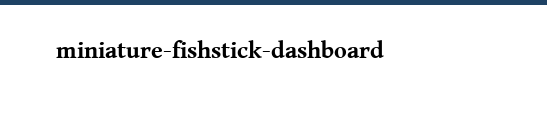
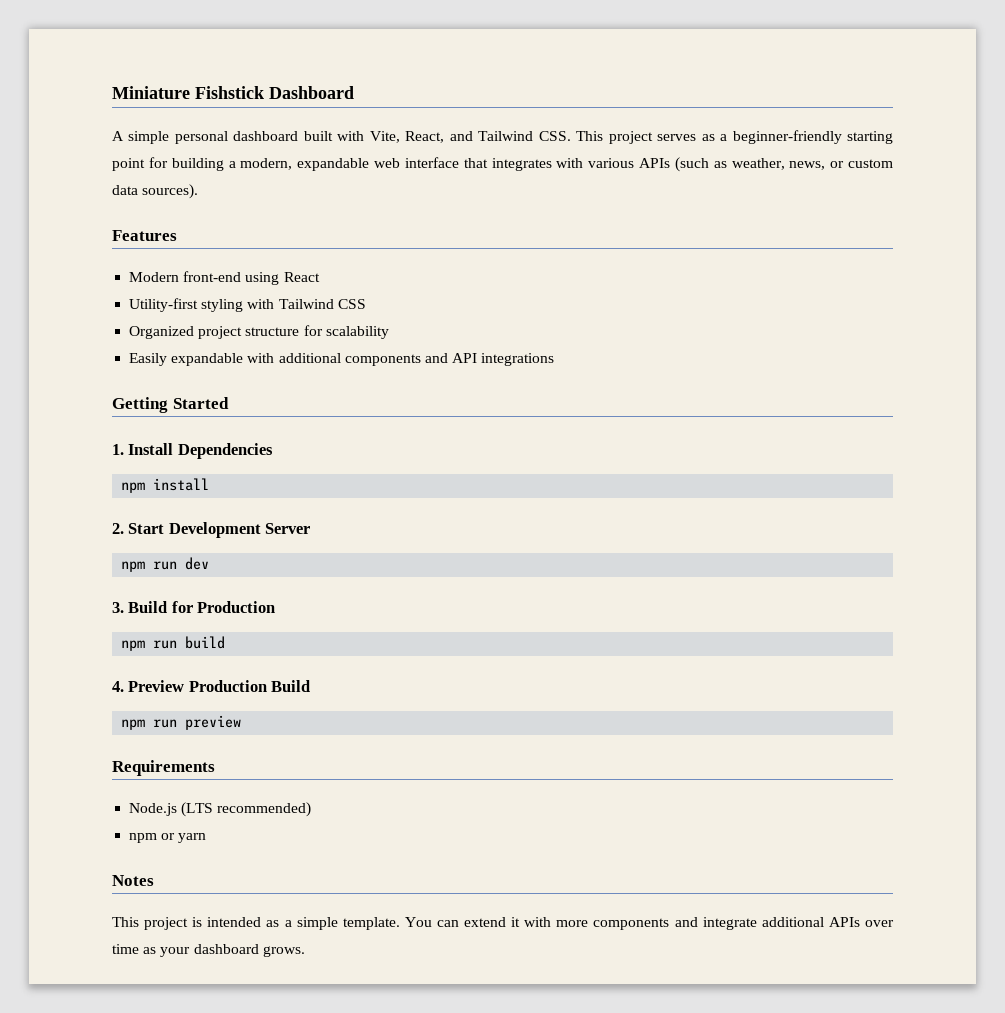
- miniature-fishstick-dashboard
+ Miniature Fishstick Dashboard
+ A simple personal dashboard built with Vite, React, and Tailwind CSS. This project serves as a beginner-friendly starting point for building a modern, expandable web interface that integrates with various APIs (such as weather, news, or custom data sources).
+ Features
+ Modern front-end using React
+ Utility-first styling with Tailwind CSS
+ Organized project structure for scalability
+ Easily expandable with additional components and API integrations
+ Getting Started
+ 1. Install Dependencies
+ npm install
+ 2. Start Development Server
+ npm run dev
+ 3. Build for Production
+ npm run build
+ 4. Preview Production Build
+ npm run preview
+ Requirements
+ Node.js (LTS recommended)
+ npm or yarn
+ Notes
+ This project is intended as a simple template. You can extend it with more components and integrate additional APIs over time as your dashboard grows.

